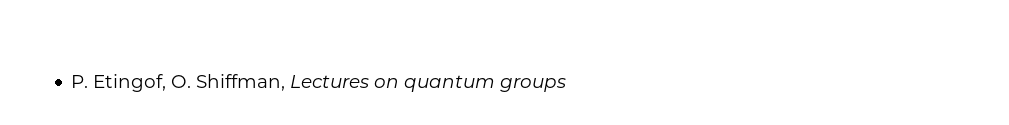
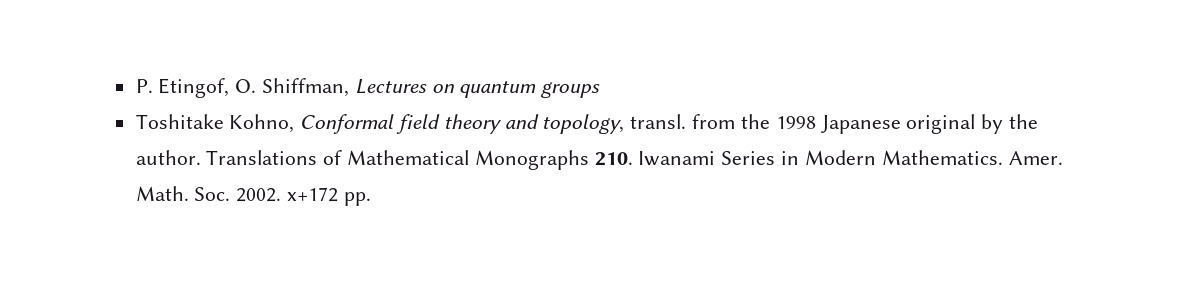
+ Toshitake Kohno, Conformal field theory and topology, transl. from the 1998 Japanese original by the author. Translations of Mathematical Monographs 210. Iwanami Series in Modern Mathematics. Amer. Math. Soc. 2002. x+172 pp.

